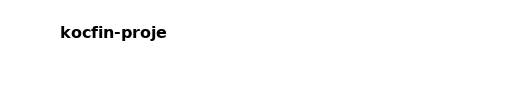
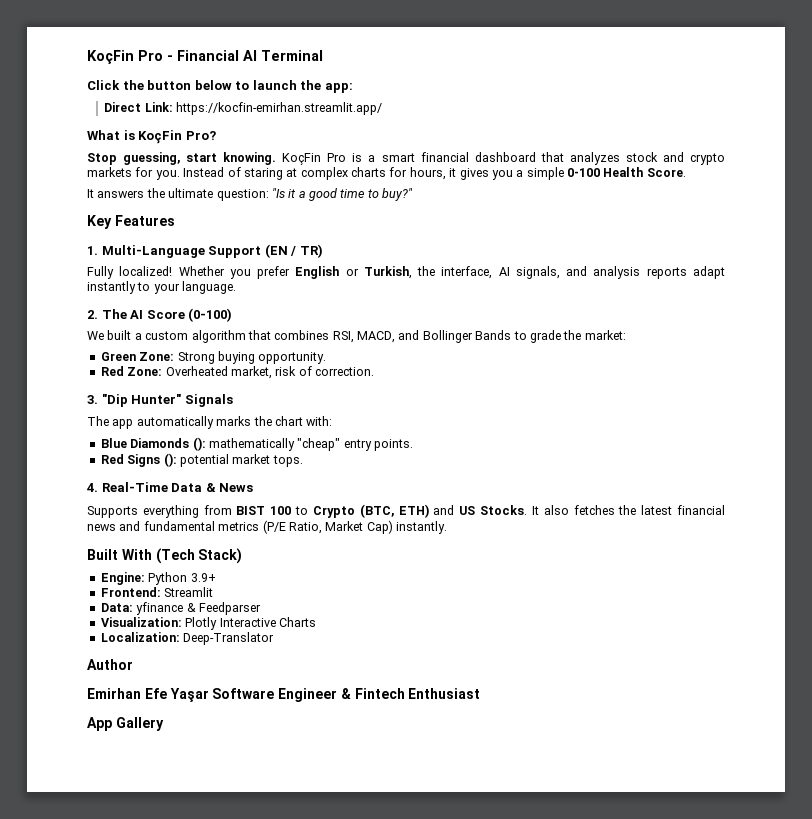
- kocfin-proje
+ KoçFin Pro - Financial AI Terminal
+ Click the button below to launch the app:
+ Direct Link: https://kocfin-emirhan.streamlit.app/
+ What is KoçFin Pro?
+ Stop guessing, start knowing. KoçFin Pro is a smart financial dashboard that analyzes stock and crypto markets for you. Instead of staring at complex charts for hours, it gives you a simple 0-100 Health Score.
+ It answers the ultimate question: "Is it a good time to buy?"
+ Key Features
+ 1. Multi-Language Support (EN / TR)
+ Fully localized! Whether you prefer English or Turkish, the interface, AI signals, and analysis reports adapt instantly to your language.
+ 2. The AI Score (0-100)
+ We built a custom algorithm that combines RSI, MACD, and Bollinger Bands to grade the market:
+ Green Zone: Strong buying opportunity.
+ Red Zone: Overheated market, risk of correction.
+ 3. "Dip Hunter" Signals
+ The app automatically marks the chart with:
+ Blue Diamonds (): mathematically "cheap" entry points.
+ Red Signs (): potential market tops.
+ 4. Real-Time Data & News
+ Supports everything from BIST 100 to Crypto (BTC, ETH) and US Stocks. It also fetches the latest financial news and fundamental metrics (P/E Ratio, Market Cap) instantly.
+ Built With (Tech Stack)
+ Engine: Python 3.9+
+ Frontend: Streamlit
+ Data: yfinance & Feedparser
+ Visualization: Plotly Interactive Charts
+ Localization: Deep-Translator
+ Author
+ Emirhan Efe Yaşar Software Engineer & Fintech Enthusiast
+ App Gallery

